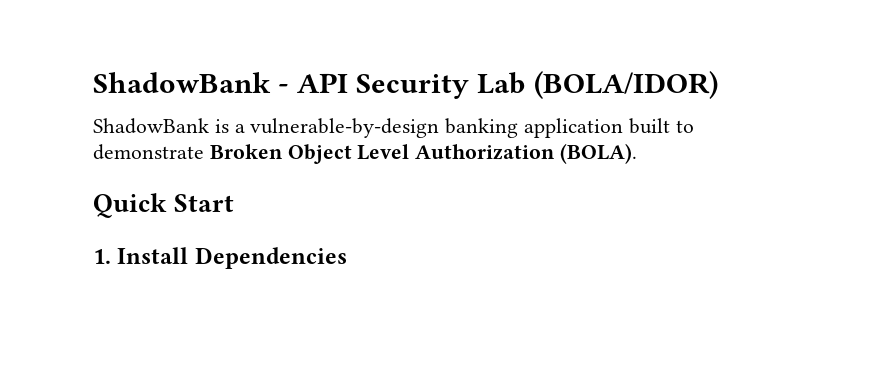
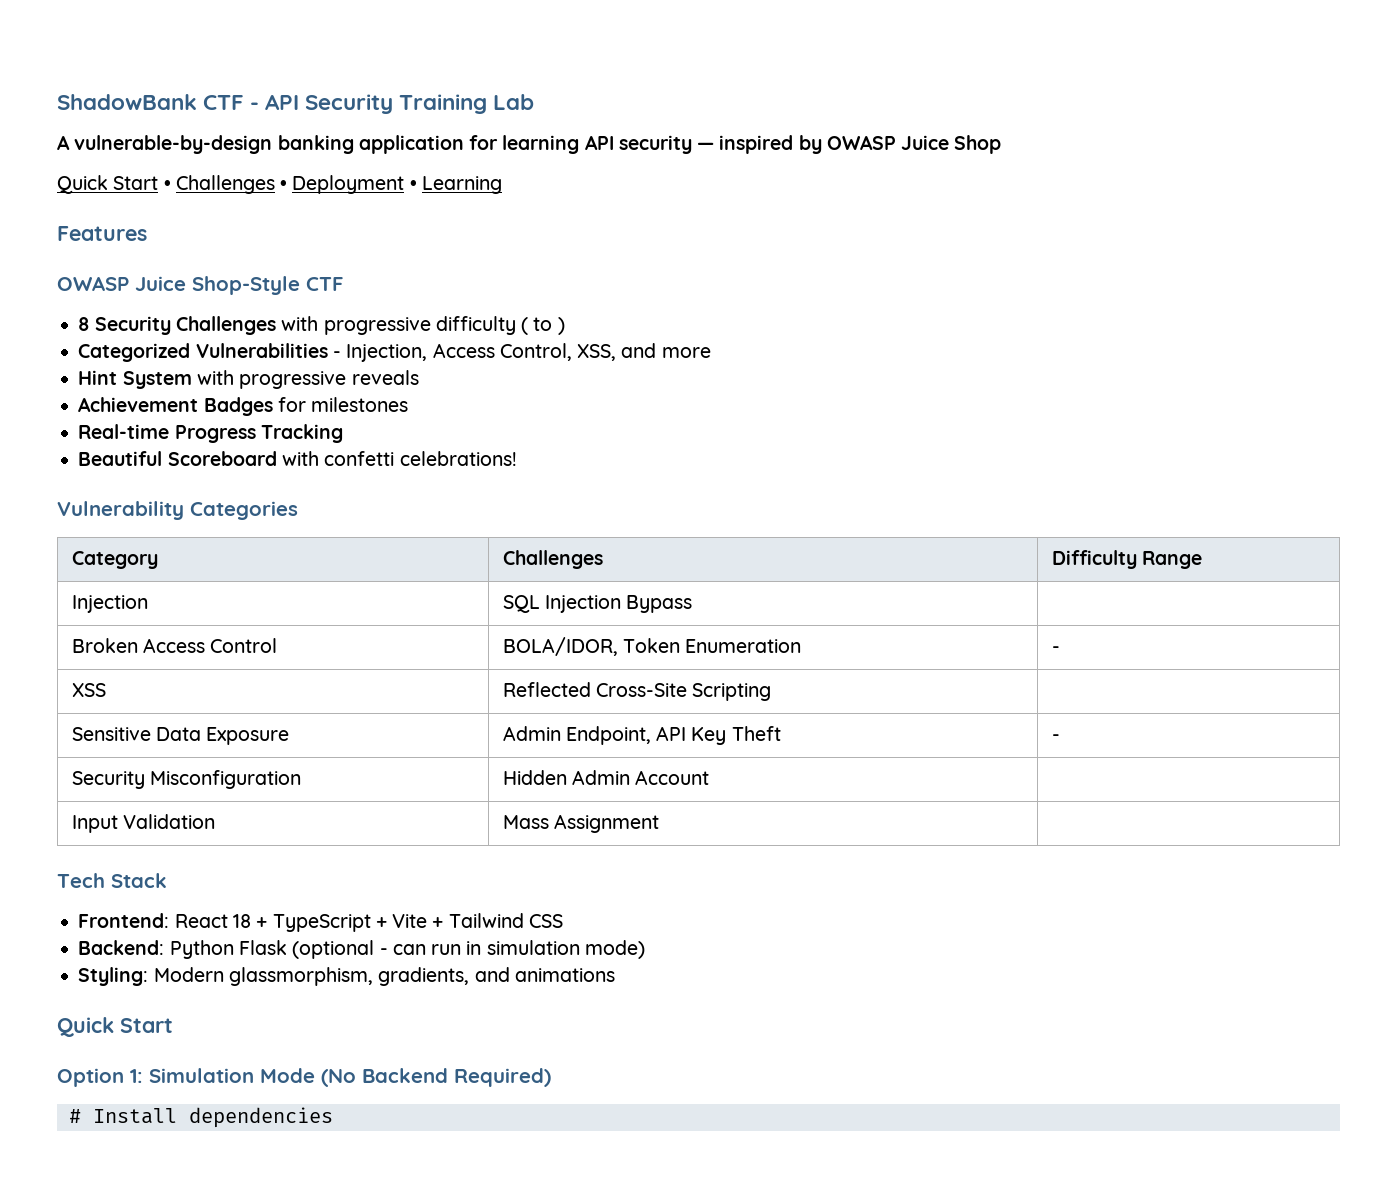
- ShadowBank - API Security Lab (BOLA/IDOR)
- ShadowBank is a vulnerable-by-design banking application built to demonstrate Broken Object Level Authorization (BOLA).
+ ShadowBank CTF - API Security Training Lab
+ A vulnerable-by-design banking application for learning API security — inspired by OWASP Juice Shop
+ Quick Start • Challenges • Deployment • Learning
+ Features
+ OWASP Juice Shop-Style CTF
+ 8 Security Challenges with progressive difficulty ( to )
+ Categorized Vulnerabilities - Injection, Access Control, XSS, and more
+ Hint System with progressive reveals
+ Achievement Badges for milestones
+ Real-time Progress Tracking
+ Beautiful Scoreboard with confetti celebrations!
+ Vulnerability Categories
+ Category | Challenges | Difficulty Range
+ Injection | SQL Injection Bypass |
+ Broken Access Control | BOLA/IDOR, Token Enumeration | -
+ XSS | Reflected Cross-Site Scripting |
+ Sensitive Data Exposure | Admin Endpoint, API Key Theft | -
+ Security Misconfiguration | Hidden Admin Account |
+ Input Validation | Mass Assignment |
+ Tech Stack
+ Frontend: React 18 + TypeScript + Vite + Tailwind CSS
+ Backend: Python Flask (optional - can run in simulation mode)
+ Styling: Modern glassmorphism, gradients, and animations
  Quick Start
- 1. Install Dependencies
+ Option 1: Simulation Mode (No Backend Required)
+ # Install dependencies

